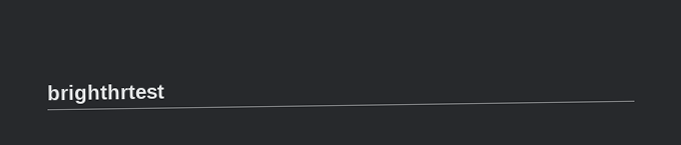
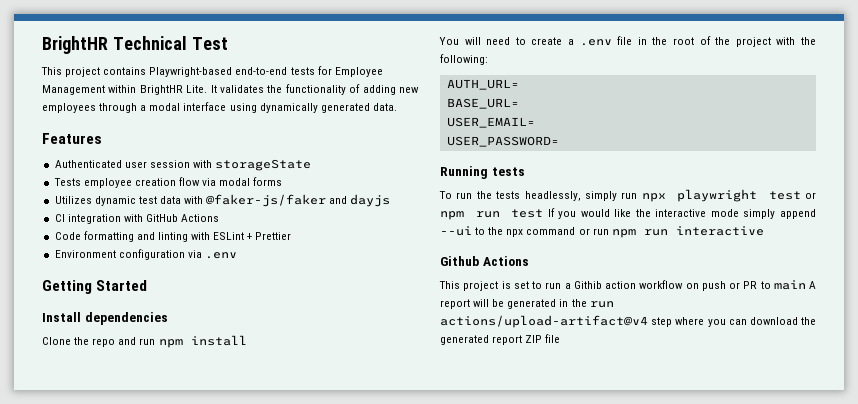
- brighthrtest
+ BrightHR Technical Test
+ This project contains Playwright-based end-to-end tests for Employee Management within BrightHR Lite. It validates the functionality of adding new employees through a modal interface using dynamically generated data.
+ Features
+ Authenticated user session with storageState
+ Tests employee creation flow via modal forms
+ Utilizes dynamic test data with @faker-js/faker and dayjs
+ CI integration with GitHub Actions
+ Code formatting and linting with ESLint + Prettier
+ Environment configuration via .env
+ Getting Started
+ Install dependencies
+ Clone the repo and run npm install
+ You will need to create a .env file in the root of the project with the following:
+ AUTH_URL=
+ BASE_URL=
+ USER_EMAIL=
+ USER_PASSWORD=
+ Running tests
+ To run the tests headlessly, simply run npx playwright test or npm run test If you would like the interactive mode simply append --ui to the npx command or run npm run interactive
+ Github Actions
+ This project is set to run a Githib action workflow on push or PR to main A report will be generated in the run actions/upload-artifact@v4 step where you can download the generated report ZIP file

